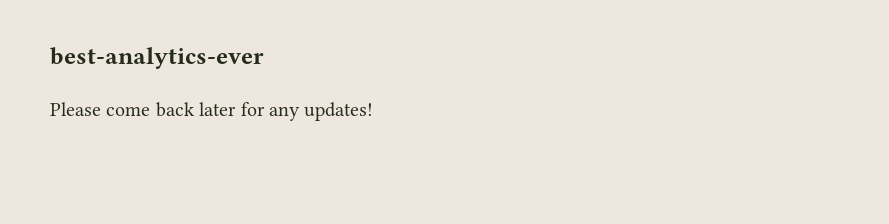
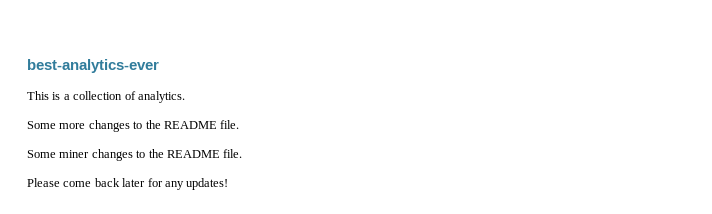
+ This is a collection of analytics.
+ Some more changes to the README file.
+ Some miner changes to the README file.

